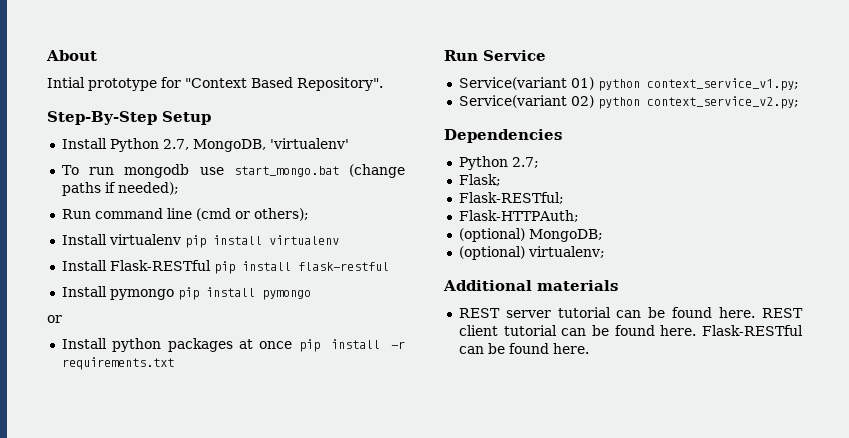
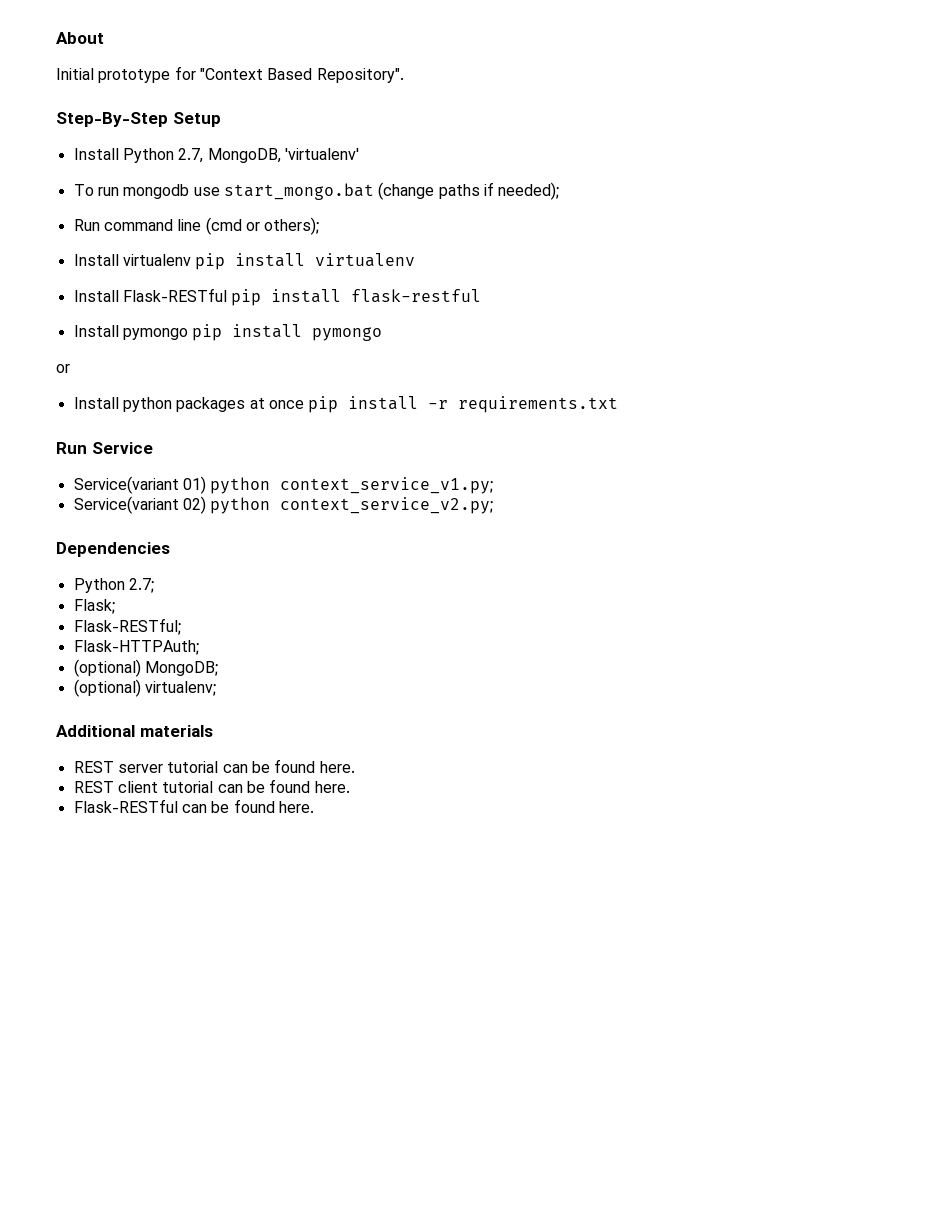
- Intial prototype for "Context Based Repository".
+ Initial prototype for "Context Based Repository".
- REST server tutorial can be found here. REST client tutorial can be found here. Flask-RESTful can be found here.
+ REST server tutorial can be found here.
+ REST client tutorial can be found here.
+ Flask-RESTful can be found here.

